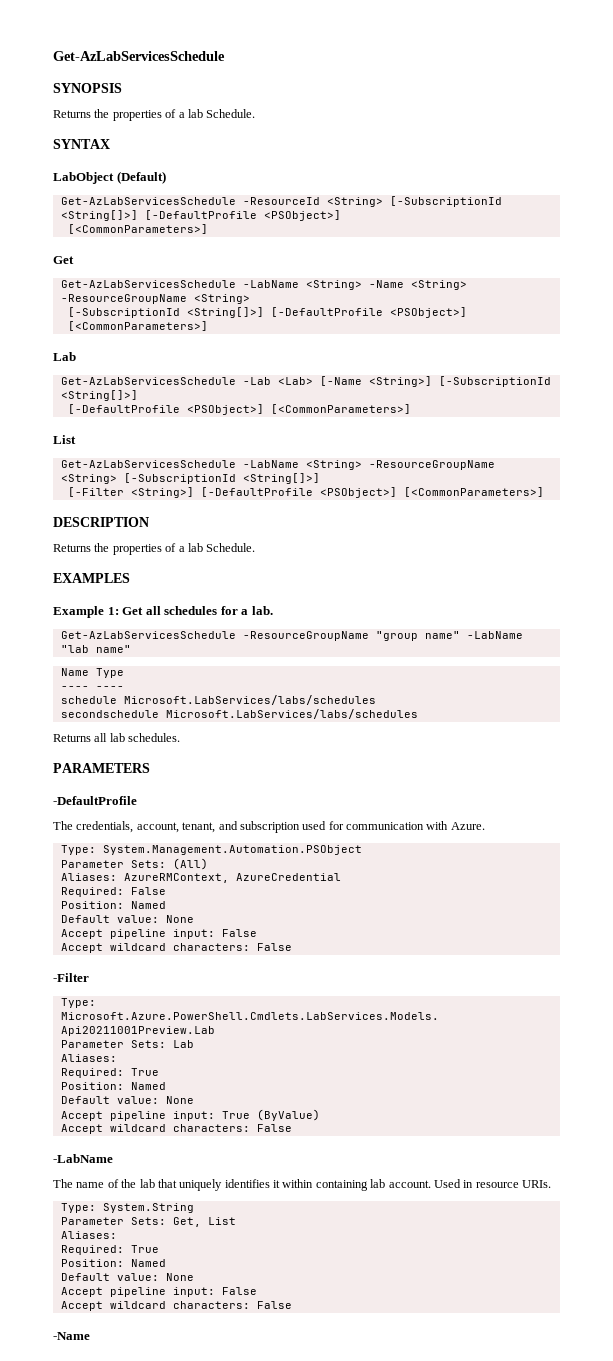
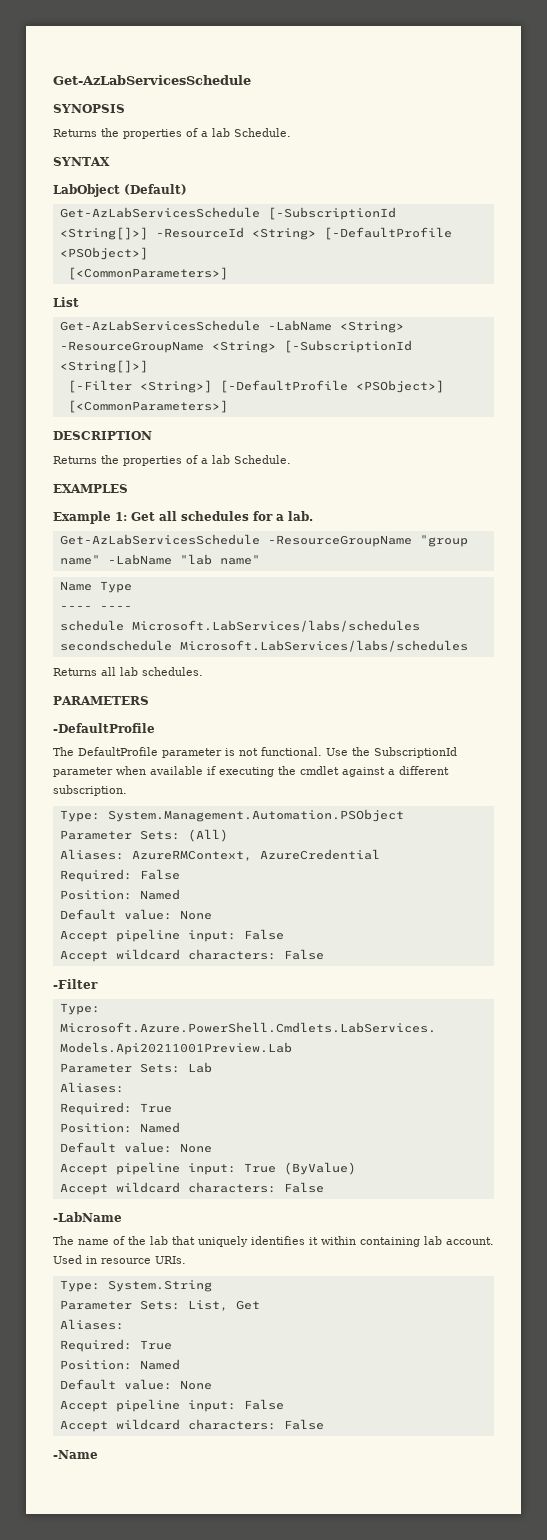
- Get-AzLabServicesSchedule -ResourceId <String> [-SubscriptionId <String[]>] [-DefaultProfile <PSObject>]
+ Get-AzLabServicesSchedule [-SubscriptionId <String[]>] -ResourceId <String> [-DefaultProfile <PSObject>]
  [<CommonParameters>]
- Get
- Get-AzLabServicesSchedule -LabName <String> -Name <String> -ResourceGroupName <String>
- [-SubscriptionId <String[]>] [-DefaultProfile <PSObject>] [<CommonParameters>]
- Lab
- Get-AzLabServicesSchedule -Lab <Lab> [-Name <String>] [-SubscriptionId <String[]>]
- [-DefaultProfile <PSObject>] [<CommonParameters>]
- The credentials, account, tenant, and subscription used for communication with Azure.
+ The DefaultProfile parameter is not functional. Use the SubscriptionId parameter when available if executing the cmdlet against a different subscription.
- Parameter Sets: Get, List
+ Parameter Sets: List, Get

